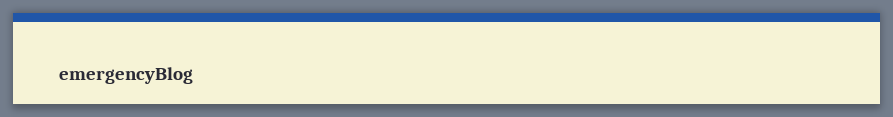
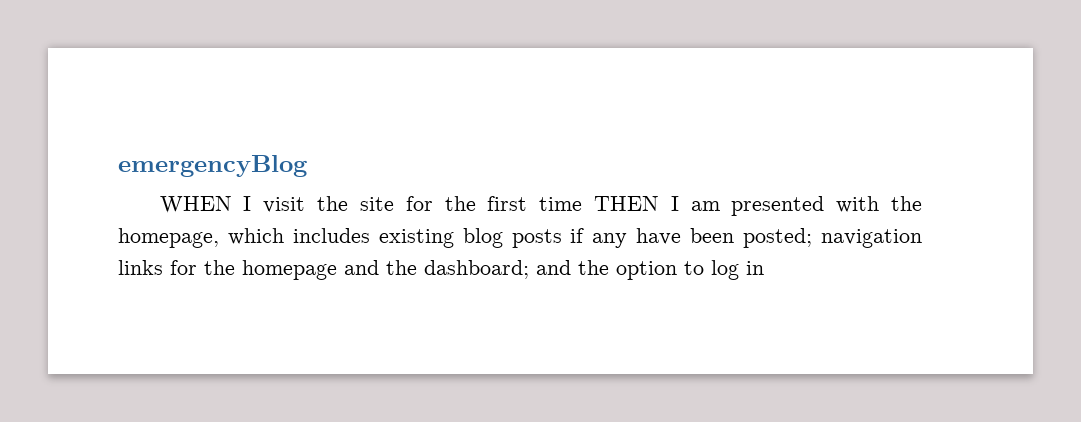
+ WHEN I visit the site for the first time THEN I am presented with the homepage, which includes existing blog posts if any have been posted; navigation links for the homepage and the dashboard; and the option to log in

